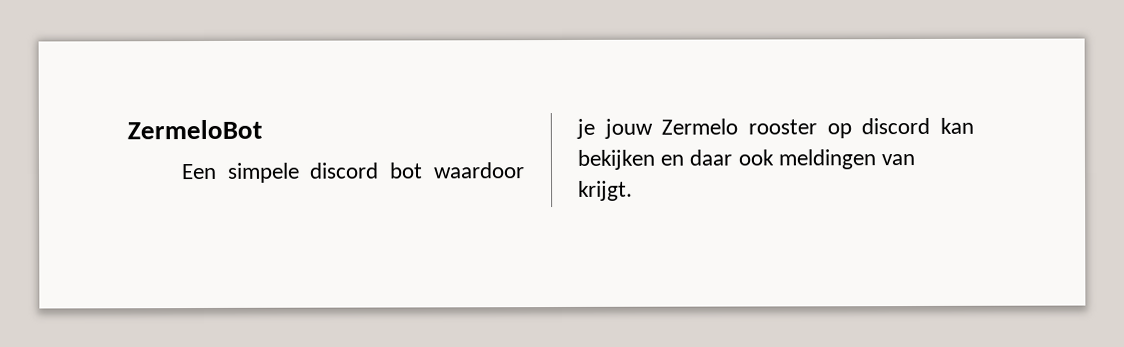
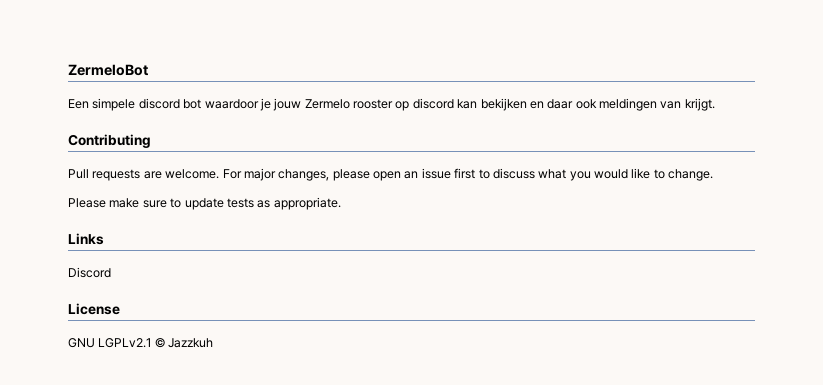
+ Contributing
+ Pull requests are welcome. For major changes, please open an issue first to discuss what you would like to change.
+ Please make sure to update tests as appropriate.
+ Links
+ Discord
+ License
+ GNU LGPLv2.1 © Jazzkuh

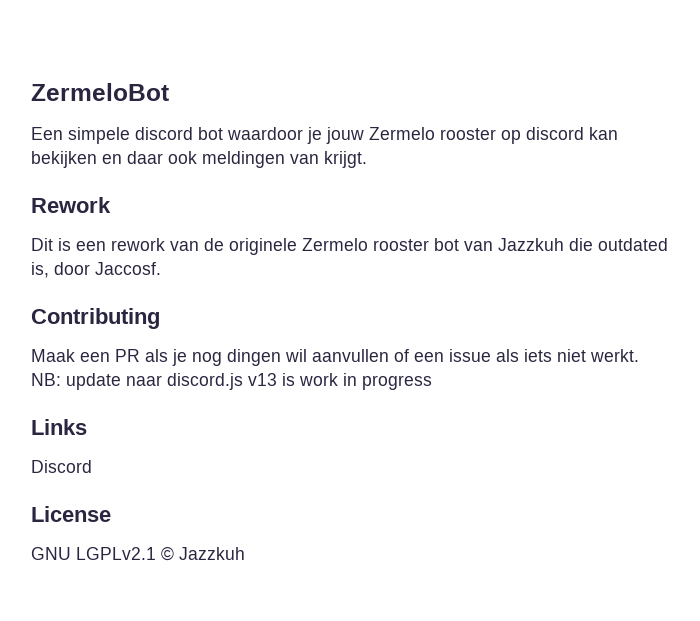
+ Rework
+ Dit is een rework van de originele Zermelo rooster bot van Jazzkuh die outdated is, door Jaccosf.
  Contributing
- Pull requests are welcome. For major changes, please open an issue first to discuss what you would like to change.
- Please make sure to update tests as appropriate.
+ Maak een PR als je nog dingen wil aanvullen of een issue als iets niet werkt. NB: update naar discord.js v13 is work in progress

